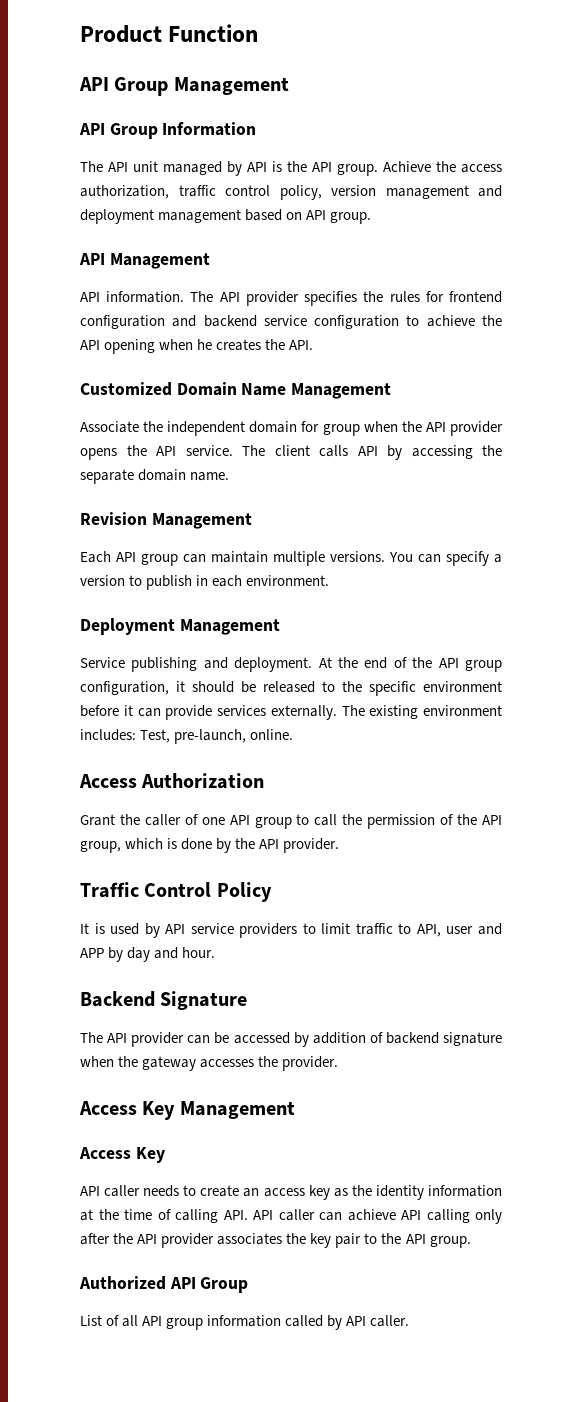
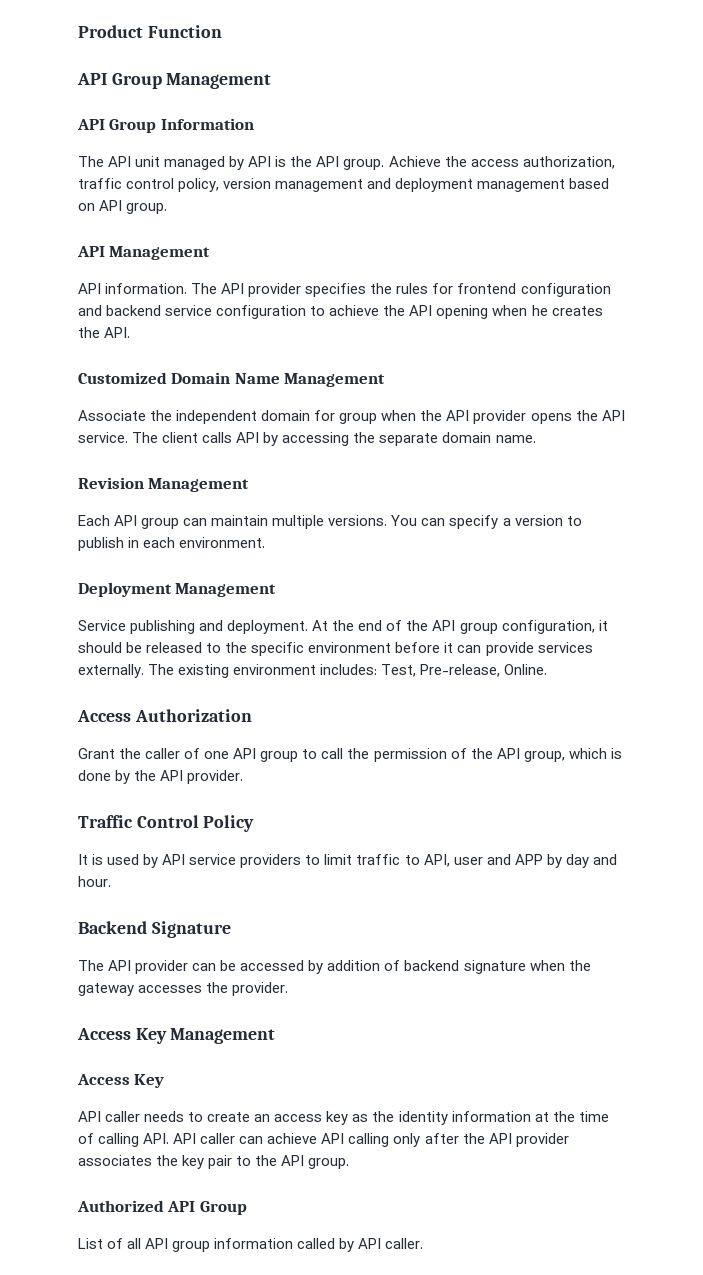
- The existing environment includes: Test, pre-launch, online.
+ The existing environment includes: Test, Pre-release, Online.

